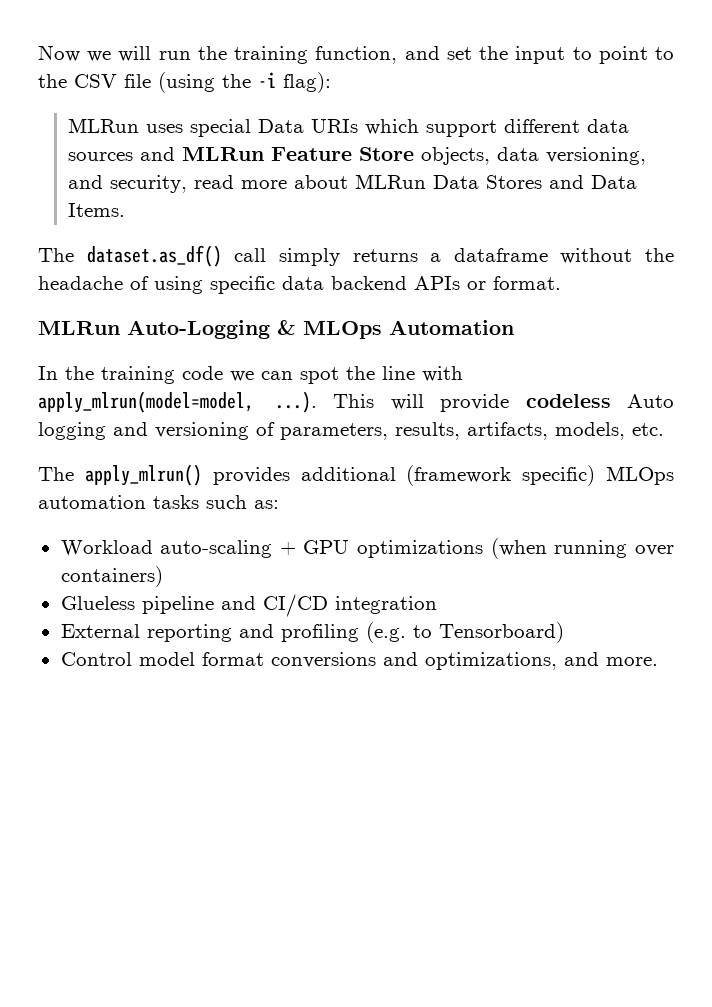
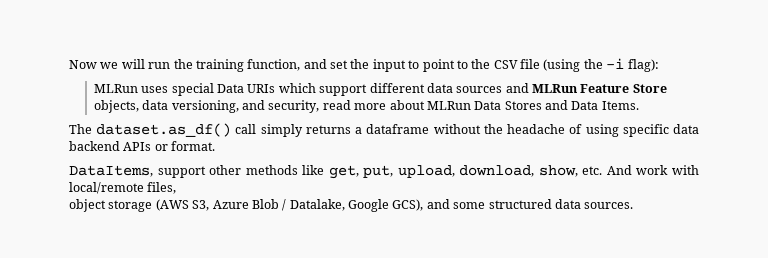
- MLRun Auto-Logging & MLOps Automation
- In the training code we can spot the line with apply_mlrun(model=model, ...). This will provide codeless Auto logging and versioning of parameters, results, artifacts, models, etc.
- The apply_mlrun() provides additional (framework specific) MLOps automation tasks such as:
- Workload auto-scaling + GPU optimizations (when running over containers)
- Glueless pipeline and CI/CD integration
- External reporting and profiling (e.g. to Tensorboard)
- Control model format conversions and optimizations, and more.
+ DataItems, support other methods like get, put, upload, download, show, etc. And work with local/remote files,
+ object storage (AWS S3, Azure Blob / Datalake, Google GCS), and some structured data sources.

